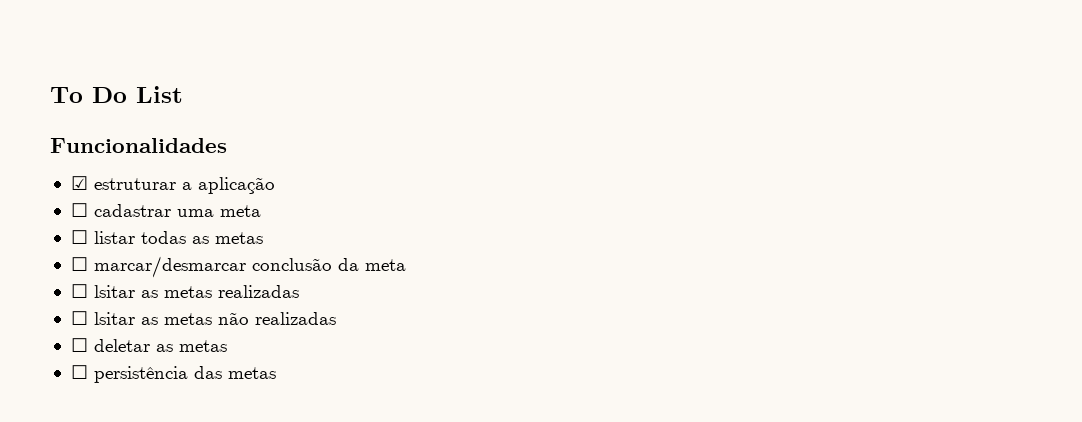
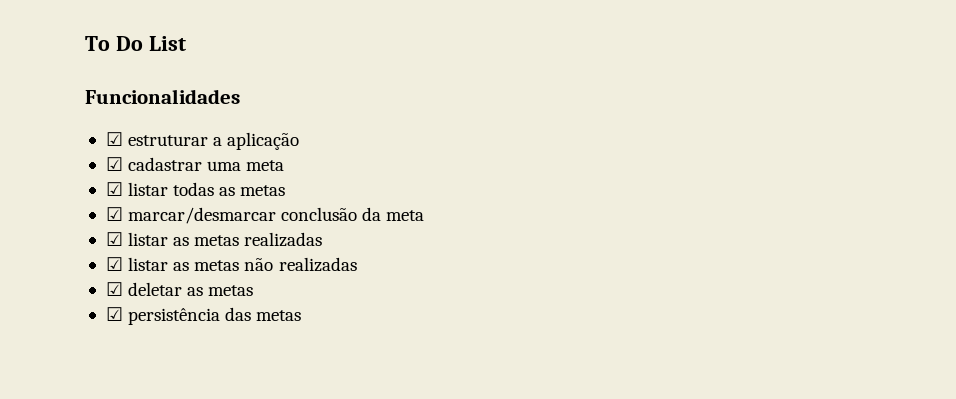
- ☐ cadastrar uma meta
+ ☑ cadastrar uma meta
- ☐ listar todas as metas
+ ☑ listar todas as metas
- ☐ marcar/desmarcar conclusão da meta
+ ☑ marcar/desmarcar conclusão da meta
- ☐ lsitar as metas realizadas
+ ☑ listar as metas realizadas
- ☐ lsitar as metas não realizadas
+ ☑ listar as metas não realizadas
- ☐ deletar as metas
+ ☑ deletar as metas
- ☐ persistência das metas
+ ☑ persistência das metas

